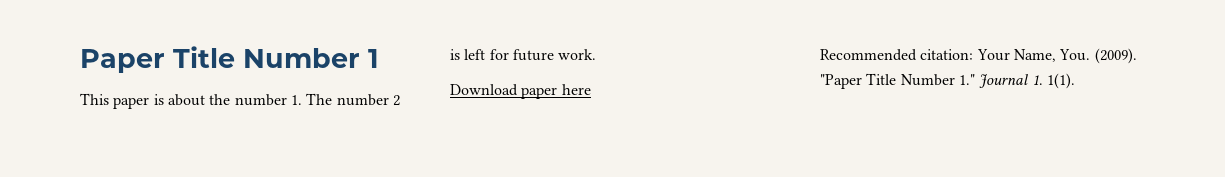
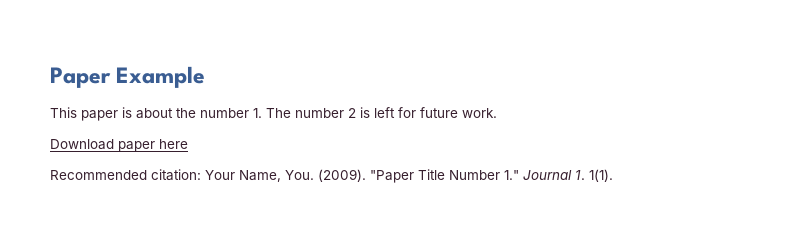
- Paper Title Number 1
+ Paper Example

